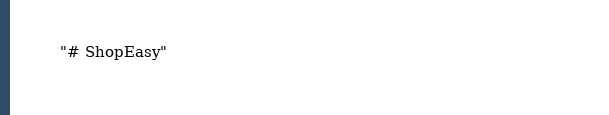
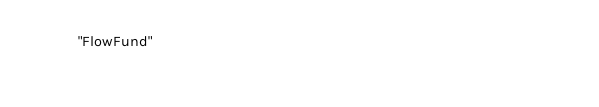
- "# ShopEasy"
+ "FlowFund"

